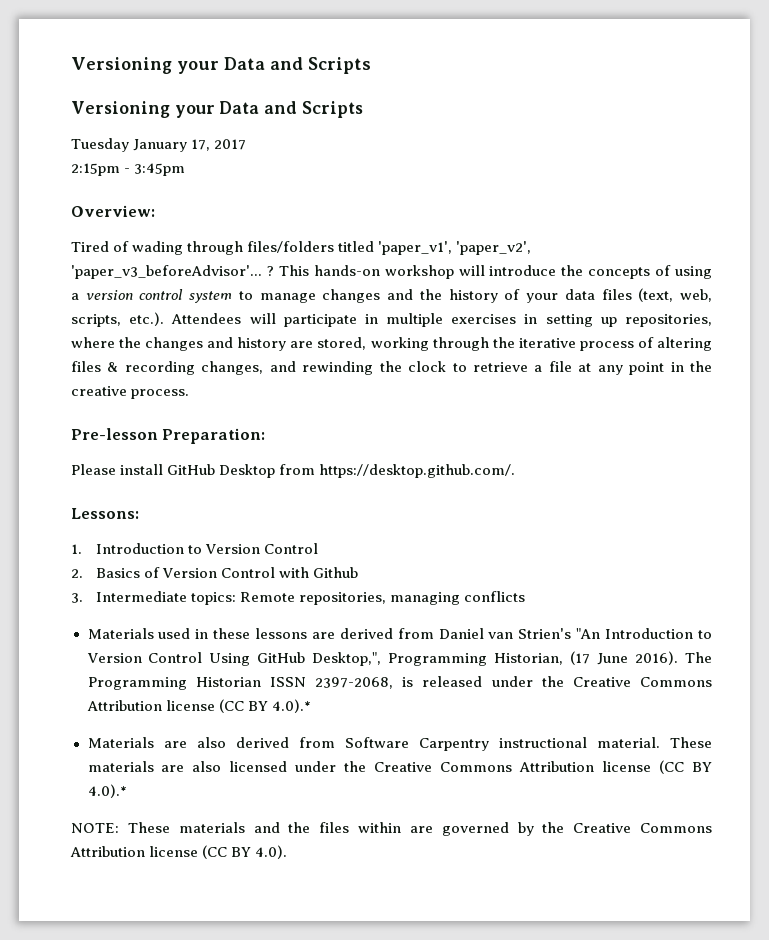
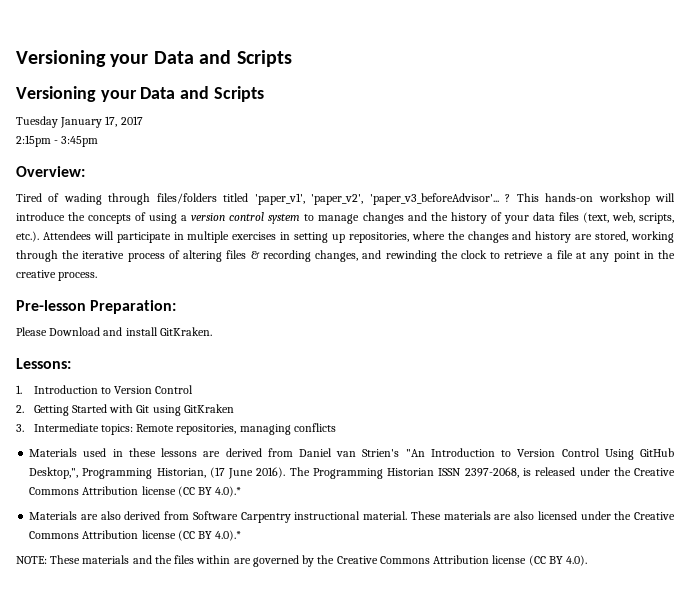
- Please install GitHub Desktop from https://desktop.github.com/.
+ Please Download and install GitKraken.
- 2. Basics of Version Control with Github
+ 2. Getting Started with Git using GitKraken

